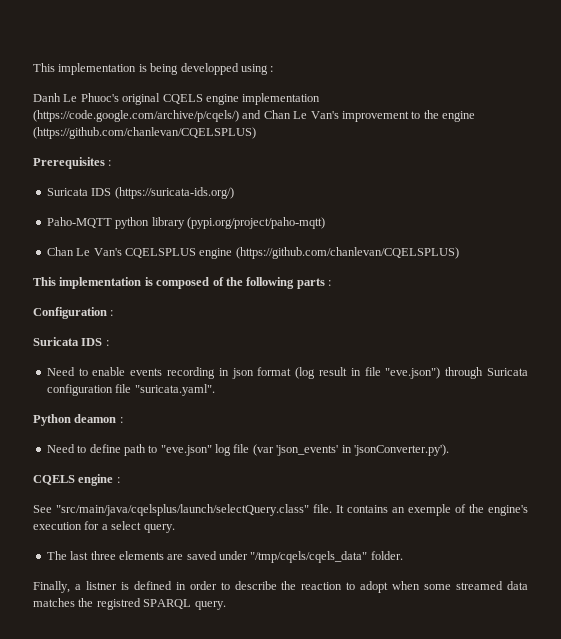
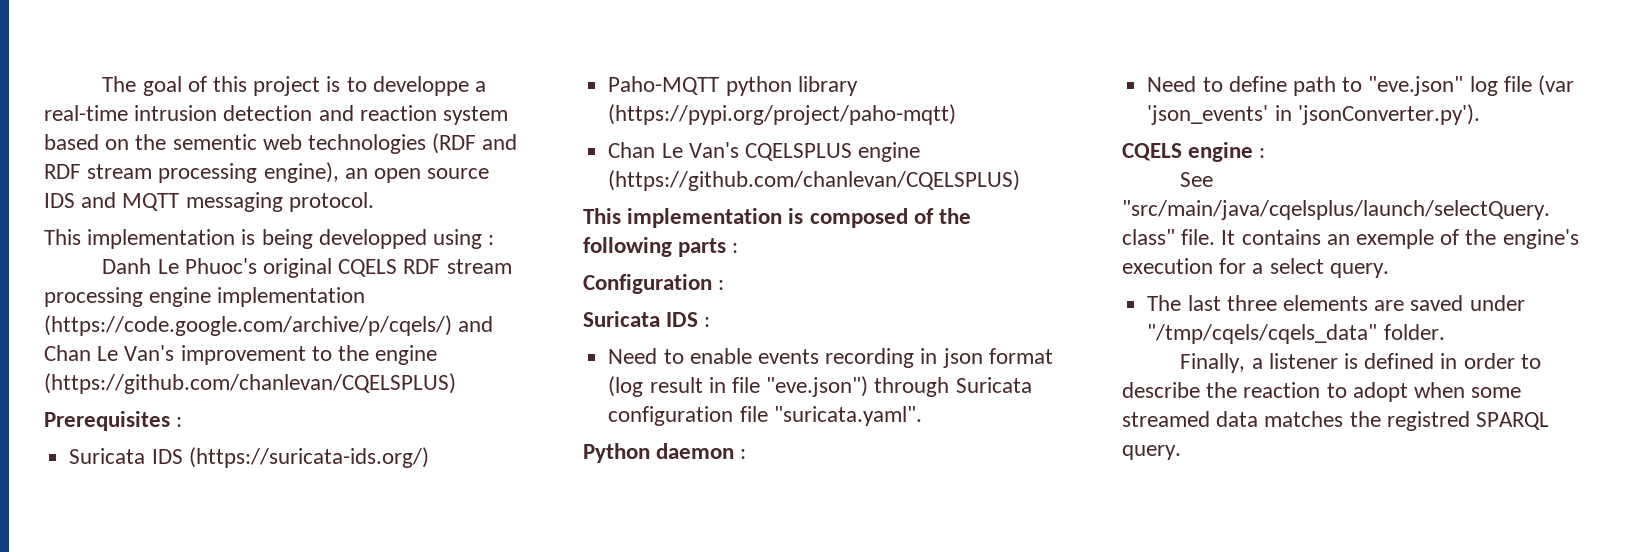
+ The goal of this project is to developpe a real-time intrusion detection and reaction system based on the sementic web technologies (RDF and RDF stream processing engine), an open source IDS and MQTT messaging protocol.
- Danh Le Phuoc's original CQELS engine implementation (https://code.google.com/archive/p/cqels/) and Chan Le Van's improvement to the engine (https://github.com/chanlevan/CQELSPLUS)
+ Danh Le Phuoc's original CQELS RDF stream processing engine implementation (https://code.google.com/archive/p/cqels/) and Chan Le Van's improvement to the engine (https://github.com/chanlevan/CQELSPLUS)
- Paho-MQTT python library (pypi.org/project/paho-mqtt)
+ Paho-MQTT python library (https://pypi.org/project/paho-mqtt)
- Python deamon :
+ Python daemon :
- Finally, a listner is defined in order to describe the reaction to adopt when some streamed data matches the registred SPARQL query.
+ Finally, a listener is defined in order to describe the reaction to adopt when some streamed data matches the registred SPARQL query.

